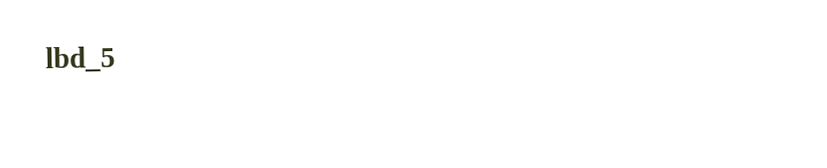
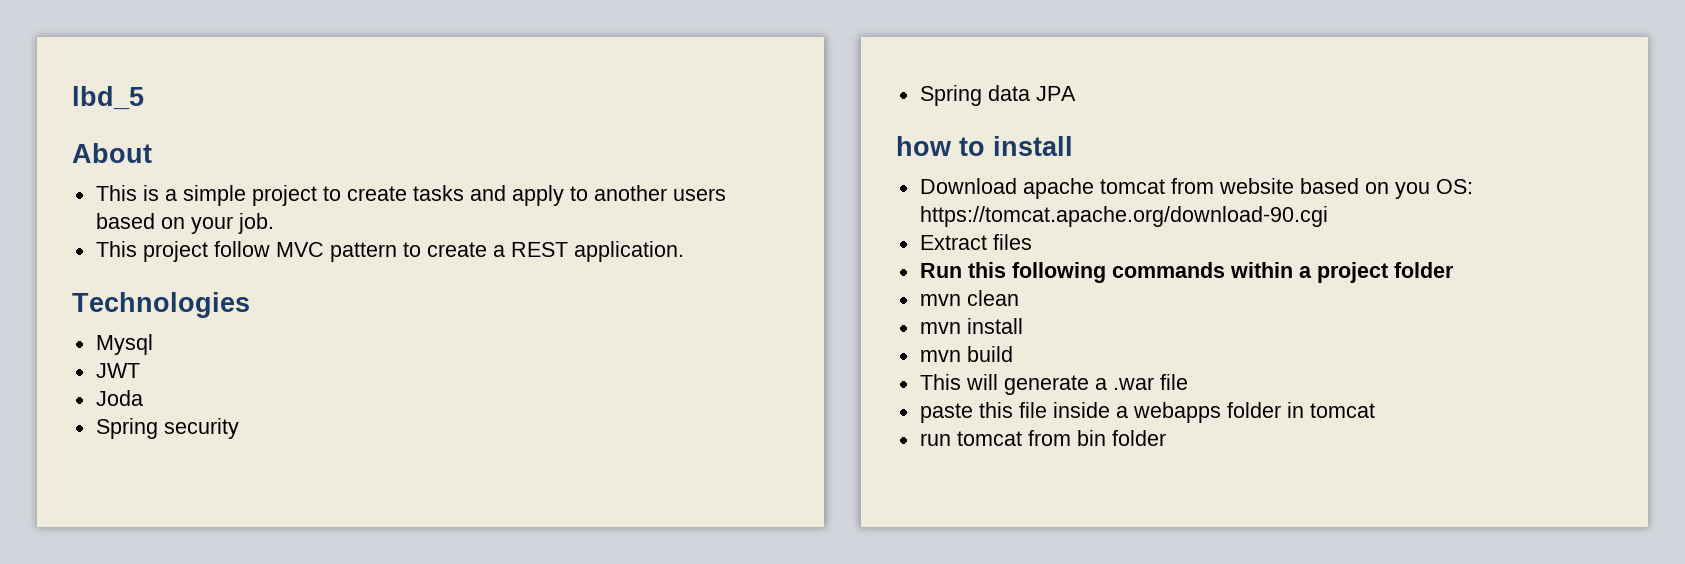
+ About
+ This is a simple project to create tasks and apply to another users based on your job.
+ This project follow MVC pattern to create a REST application.
+ Technologies
+ Mysql
+ JWT
+ Joda
+ Spring security
+ Spring data JPA
+ how to install
+ Download apache tomcat from website based on you OS: https://tomcat.apache.org/download-90.cgi
+ Extract files
+ Run this following commands within a project folder
+ mvn clean
+ mvn install
+ mvn build
+ This will generate a .war file
+ paste this file inside a webapps folder in tomcat
+ run tomcat from bin folder

